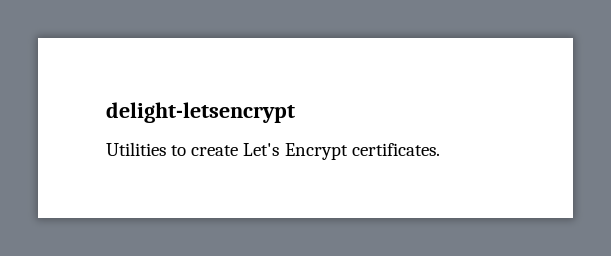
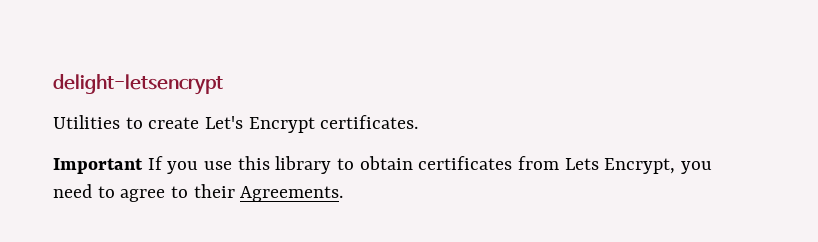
+ Important If you use this library to obtain certificates from Lets Encrypt, you need to agree to their Agreements.

